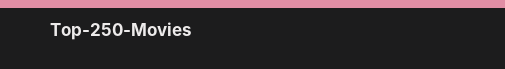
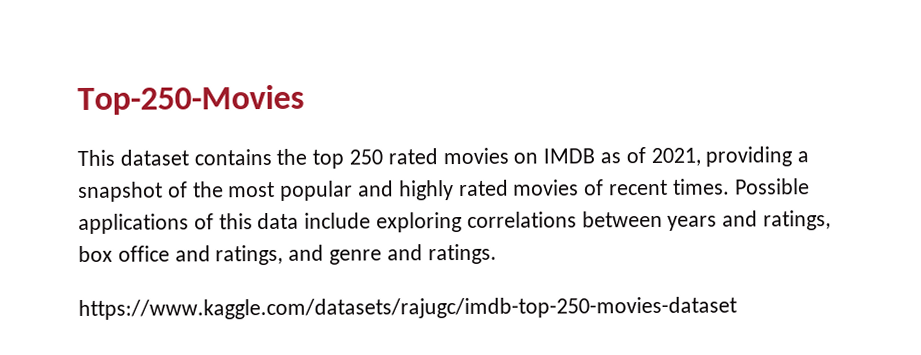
+ This dataset contains the top 250 rated movies on IMDB as of 2021, providing a snapshot of the most popular and highly rated movies of recent times. Possible applications of this data include exploring correlations between years and ratings, box office and ratings, and genre and ratings.
+ https://www.kaggle.com/datasets/rajugc/imdb-top-250-movies-dataset

